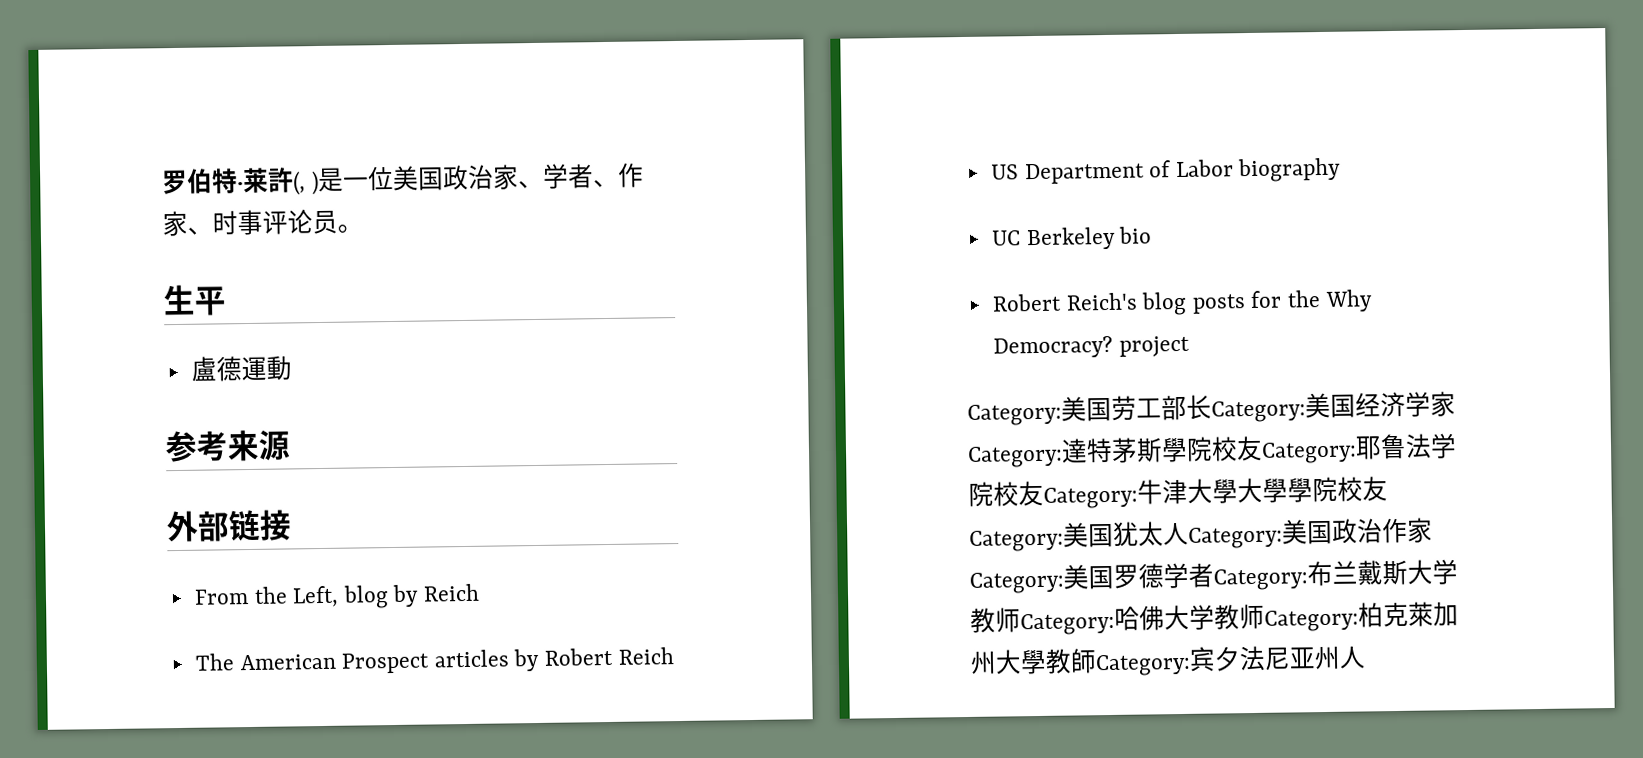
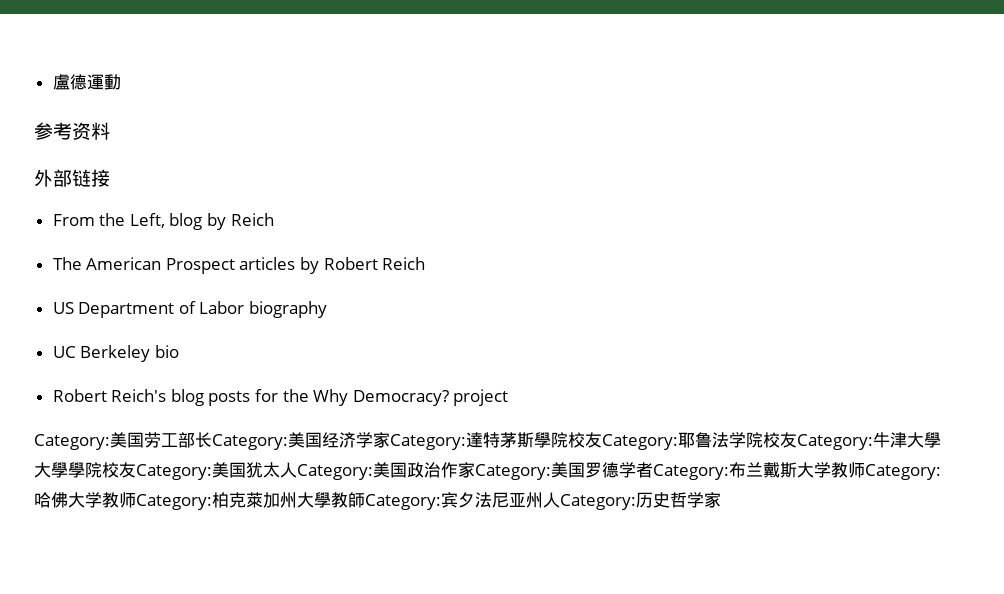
- 罗伯特·莱許(, )是一位美国政治家、学者、作家、时事评论员。
- 生平
- 参考来源
+ 参考资料
- Category:美国劳工部长Category:美国经济学家Category:達特茅斯學院校友Category:耶鲁法学院校友Category:牛津大學大學學院校友Category:美国犹太人Category:美国政治作家Category:美国罗德学者Category:布兰戴斯大学教师Category:哈佛大学教师Category:柏克萊加州大學教師Category:宾夕法尼亚州人
+ Category:美国劳工部长Category:美国经济学家Category:達特茅斯學院校友Category:耶鲁法学院校友Category:牛津大學大學學院校友Category:美国犹太人Category:美国政治作家Category:美国罗德学者Category:布兰戴斯大学教师Category:哈佛大学教师Category:柏克萊加州大學教師Category:宾夕法尼亚州人Category:历史哲学家

